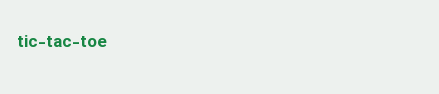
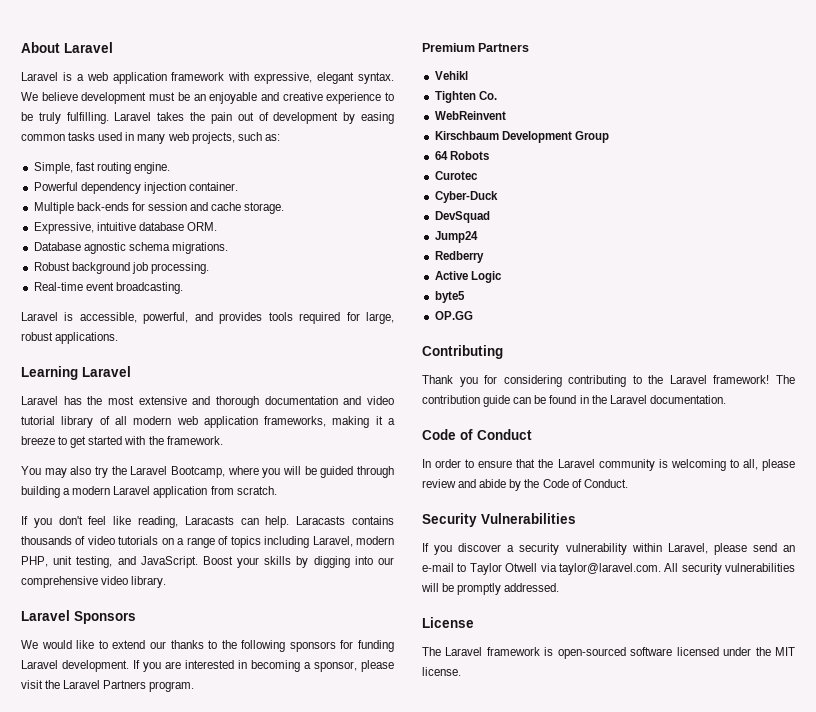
- tic-tac-toe
+ About Laravel
+ Laravel is a web application framework with expressive, elegant syntax. We believe development must be an enjoyable and creative experience to be truly fulfilling. Laravel takes the pain out of development by easing common tasks used in many web projects, such as:
+ Simple, fast routing engine.
+ Powerful dependency injection container.
+ Multiple back-ends for session and cache storage.
+ Expressive, intuitive database ORM.
+ Database agnostic schema migrations.
+ Robust background job processing.
+ Real-time event broadcasting.
+ Laravel is accessible, powerful, and provides tools required for large, robust applications.
+ Learning Laravel
+ Laravel has the most extensive and thorough documentation and video tutorial library of all modern web application frameworks, making it a breeze to get started with the framework.
+ You may also try the Laravel Bootcamp, where you will be guided through building a modern Laravel application from scratch.
+ If you don't feel like reading, Laracasts can help. Laracasts contains thousands of video tutorials on a range of topics including Laravel, modern PHP, unit testing, and JavaScript. Boost your skills by digging into our comprehensive video library.
+ Laravel Sponsors
+ We would like to extend our thanks to the following sponsors for funding Laravel development. If you are interested in becoming a sponsor, please visit the Laravel Partners program.
+ Premium Partners
+ Vehikl
+ Tighten Co.
+ WebReinvent
+ Kirschbaum Development Group
+ 64 Robots
+ Curotec
+ Cyber-Duck
+ DevSquad
+ Jump24
+ Redberry
+ Active Logic
+ byte5
+ OP.GG
+ Contributing
+ Thank you for considering contributing to the Laravel framework! The contribution guide can be found in the Laravel documentation.
+ Code of Conduct
+ In order to ensure that the Laravel community is welcoming to all, please review and abide by the Code of Conduct.
+ Security Vulnerabilities
+ If you discover a security vulnerability within Laravel, please send an e-mail to Taylor Otwell via taylor@laravel.com. All security vulnerabilities will be promptly addressed.
+ License
+ The Laravel framework is open-sourced software licensed under the MIT license.

